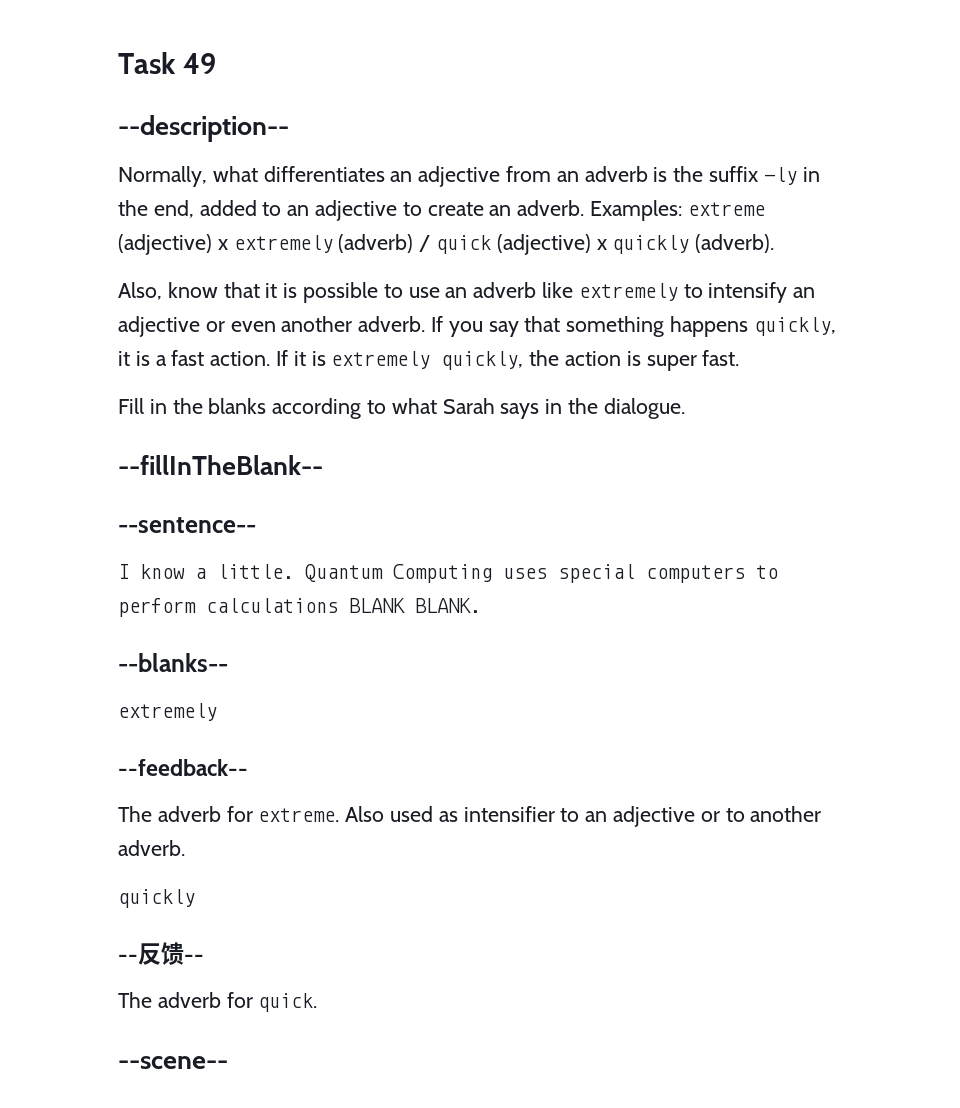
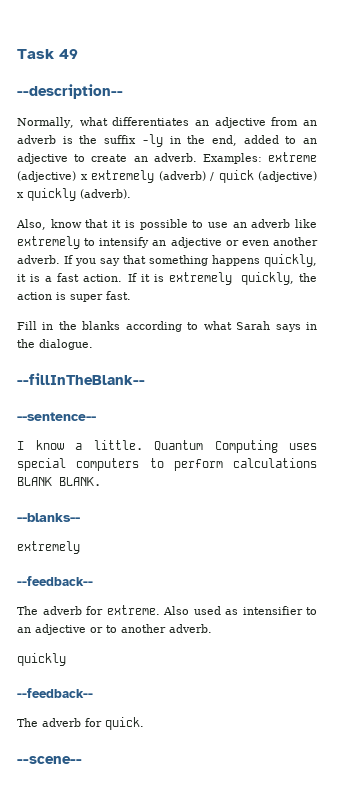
  Also used as intensifier to an adjective or to another adverb.
  quickly
- --反馈--
+ --feedback--

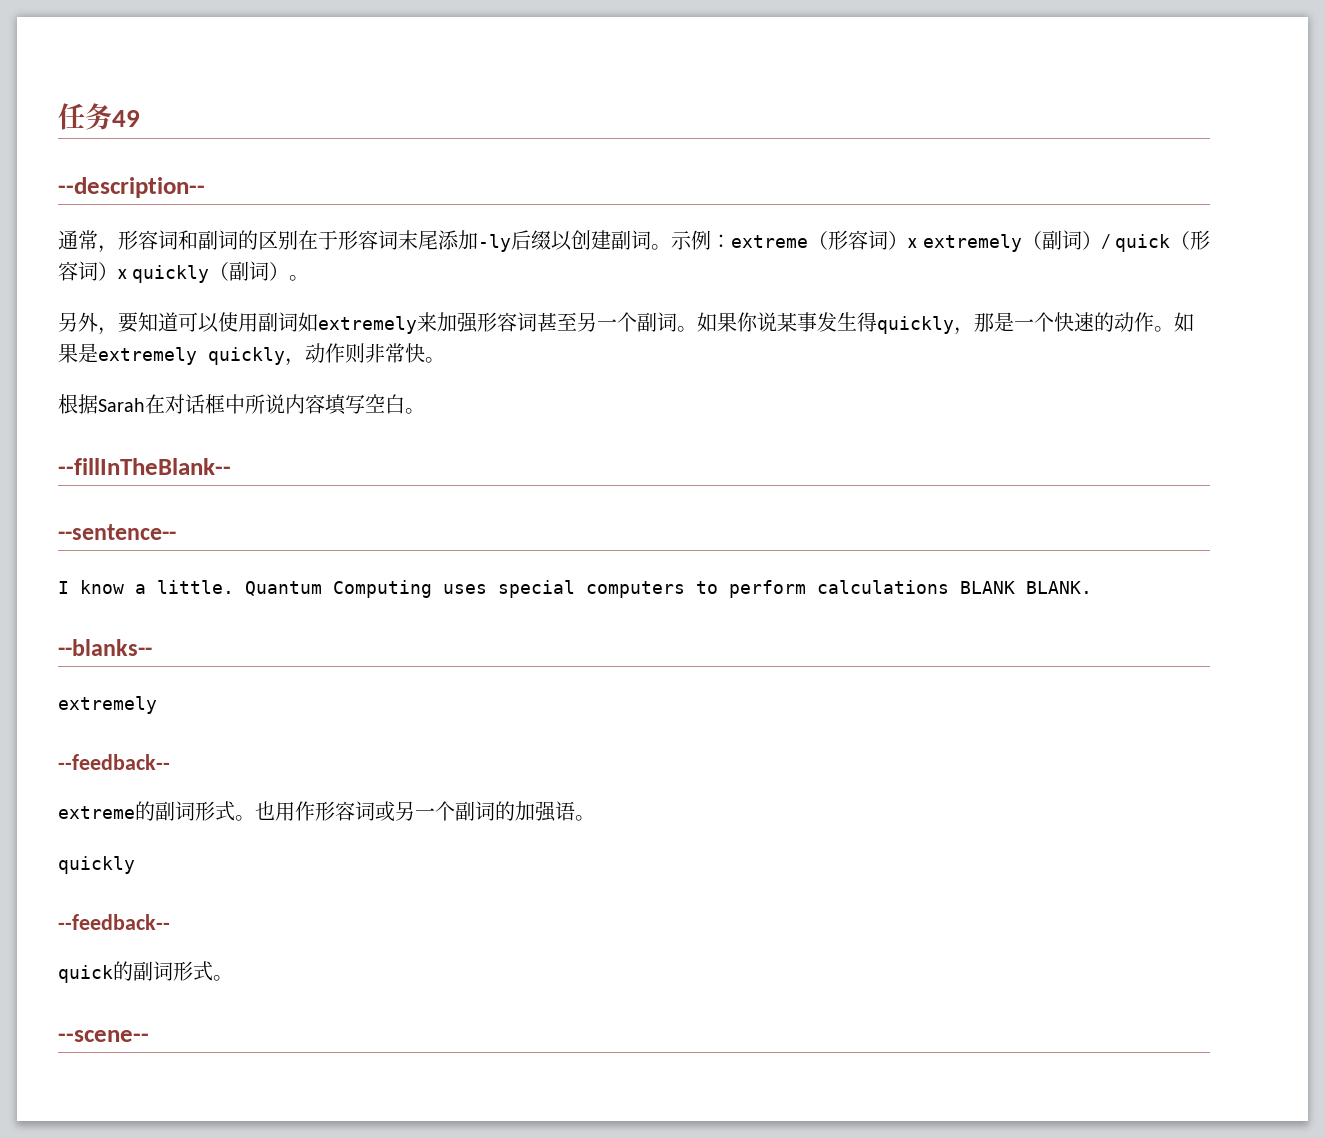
- Task 49
+ 任务49
- Normally, what differentiates an adjective from an adverb is the suffix -ly in the end, added to an adjective to create an adverb. Examples: extreme (adjective) x extremely (adverb) / quick (adjective) x quickly (adverb).
- Also, know that it is possible to use an adverb like extremely to intensify an adjective or even another adverb. If you say that something happens quickly, it is a fast action. If it is extremely quickly, the action is super fast.
- Fill in the blanks according to what Sarah says in the dialogue.
+ 通常，形容词和副词的区别在于形容词末尾添加-ly后缀以创建副词。示例：extreme（形容词）x extremely（副词）/ quick（形容词）x quickly（副词）。
+ 另外，要知道可以使用副词如extremely来加强形容词甚至另一个副词。如果你说某事发生得quickly，那是一个快速的动作。如果是extremely quickly，动作则非常快。
+ 根据Sarah在对话框中所说内容填写空白。
- The adverb for extreme. Also used as intensifier to an adjective or to another adverb.
+ extreme的副词形式。也用作形容词或另一个副词的加强语。
  quickly
  --feedback--
- The adverb for quick.
+ quick的副词形式。

